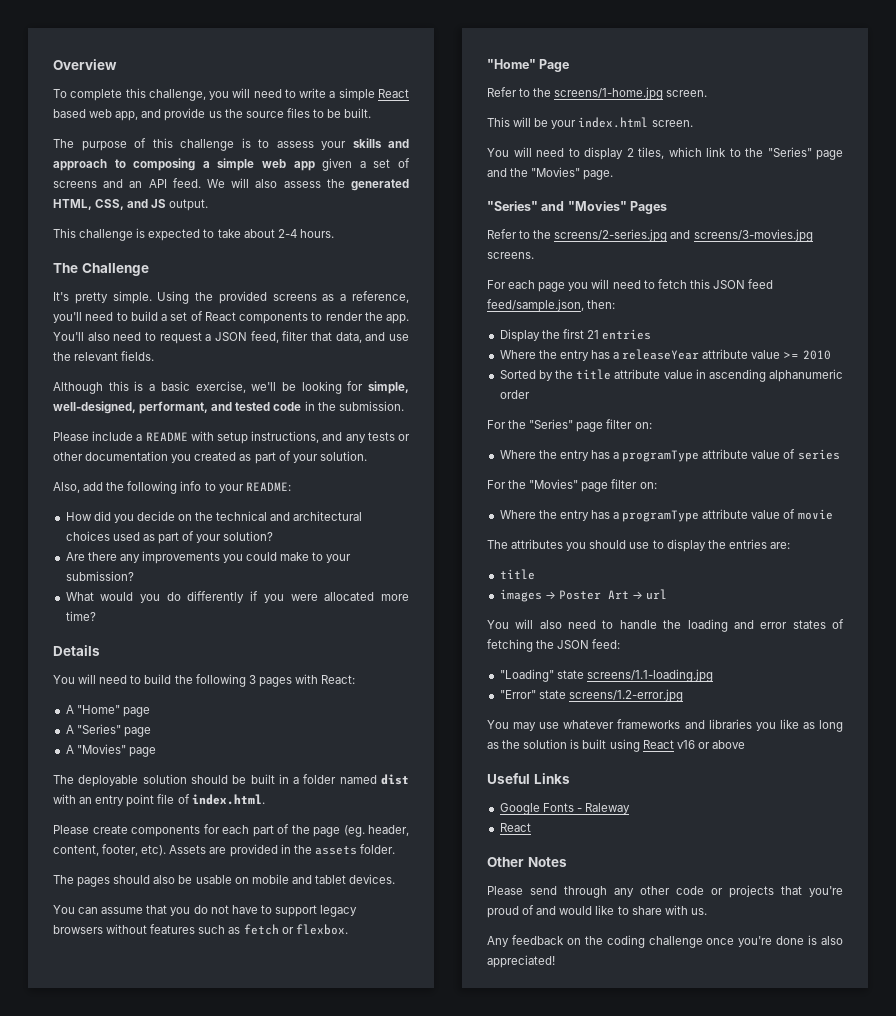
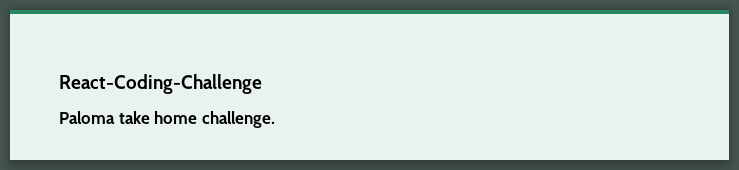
- Overview
- To complete this challenge, you will need to write a simple React based web app, and provide us the source files to be built.
- The purpose of this challenge is to assess your skills and approach to composing a simple web app given a set of screens and an API feed. We will also assess the generated HTML, CSS, and JS output.
- This challenge is expected to take about 2-4 hours.
- The Challenge
- It's pretty simple. Using the provided screens as a reference, you'll need to build a set of React components to render the app. You'll also need to request a JSON feed, filter that data, and use the relevant fields.
- Although this is a basic exercise, we'll be looking for simple, well-designed, performant, and tested code in the submission.
- Please include a README with setup instructions, and any tests or other documentation you created as part of your solution.
- Also, add the following info to your README:
- How did you decide on the technical and architectural choices used as part of your solution?
- Are there any improvements you could make to your submission?
- What would you do differently if you were allocated more time?
- Details
- You will need to build the following 3 pages with React:
- A "Home" page
- A "Series" page
- A "Movies" page
- The deployable solution should be built in a folder named dist with an entry point file of index.html.
- Please create components for each part of the page (eg. header, content, footer, etc). Assets are provided in the assets folder.
- The pages should also be usable on mobile and tablet devices.
- You can assume that you do not have to support legacy browsers without features such as fetch or flexbox.
- "Home" Page
- Refer to the screens/1-home.jpg screen.
- This will be your index.html screen.
- You will need to display 2 tiles, which link to the "Series" page and the "Movies" page.
- "Series" and "Movies" Pages
- Refer to the screens/2-series.jpg and screens/3-movies.jpg screens.
- For each page you will need to fetch this JSON feed feed/sample.json, then:
- Display the first 21 entries
- Where the entry has a releaseYear attribute value >= 2010
- Sorted by the title attribute value in ascending alphanumeric order
- For the "Series" page filter on:
- Where the entry has a programType attribute value of series
- For the "Movies" page filter on:
- Where the entry has a programType attribute value of movie
- The attributes you should use to display the entries are:
- title
- images → Poster Art → url
- You will also need to handle the loading and error states of fetching the JSON feed:
- "Loading" state screens/1.1-loading.jpg
- "Error" state screens/1.2-error.jpg
- You may use whatever frameworks and libraries you like as long as the solution is built using React v16 or above
- Useful Links
- Google Fonts - Raleway
- React
- Other Notes
- Please send through any other code or projects that you're proud of and would like to share with us.
- Any feedback on the coding challenge once you're done is also appreciated!
+ React-Coding-Challenge
+ Paloma take home challenge.

